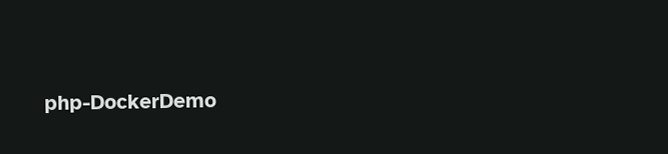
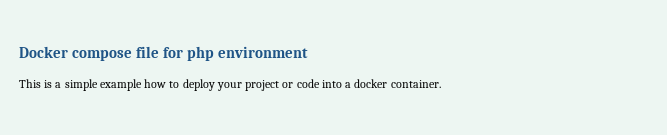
- php-DockerDemo
+ Docker compose file for php environment
+ This is a simple example how to deploy your project or code into a docker container.

